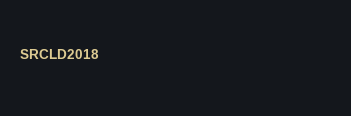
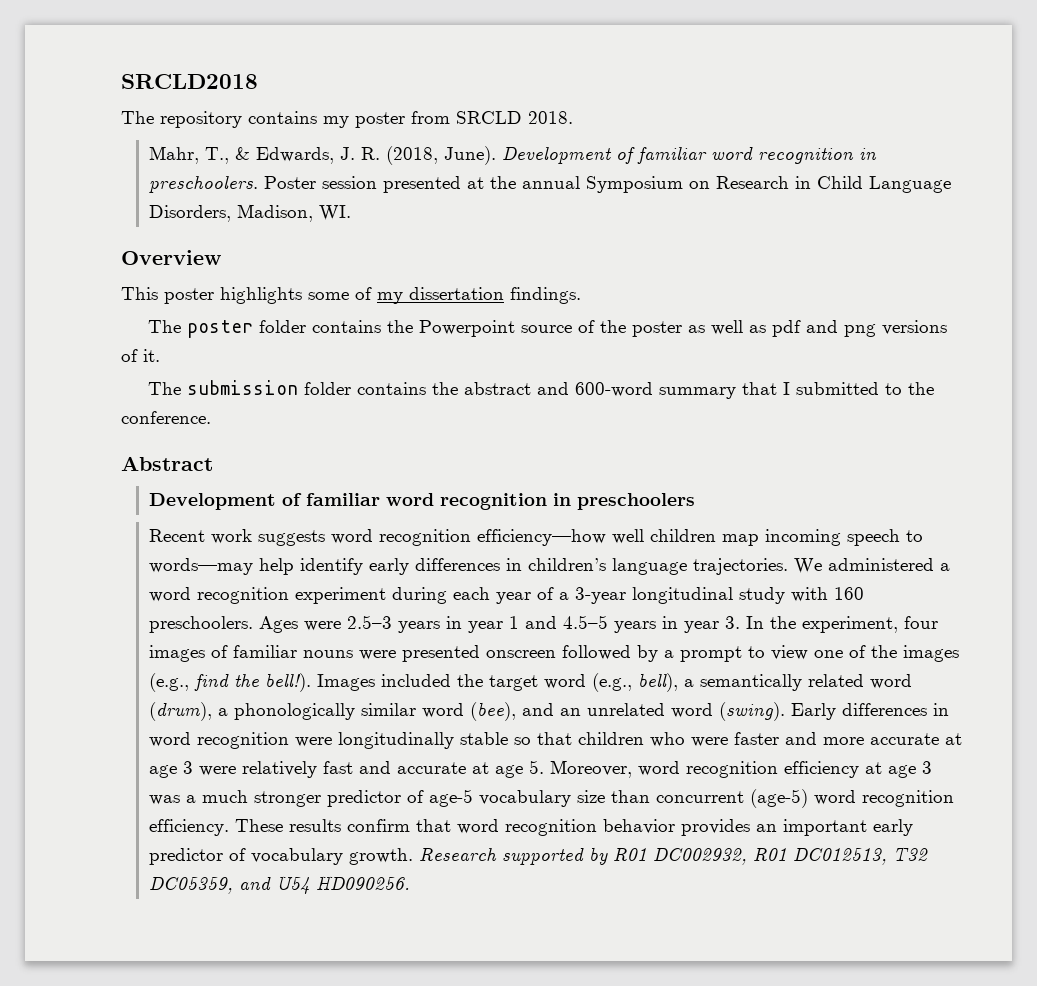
+ The repository contains my poster from SRCLD 2018.
+ Mahr, T., & Edwards, J. R. (2018, June). Development of familiar word recognition in preschoolers. Poster session presented at the annual Symposium on Research in Child Language Disorders, Madison, WI.
+ Overview
+ This poster highlights some of my dissertation findings.
+ The poster folder contains the Powerpoint source of the poster as well as pdf and png versions of it.
+ The submission folder contains the abstract and 600-word summary that I submitted to the conference.
+ Abstract
+ Development of familiar word recognition in preschoolers
+ Recent work suggests word recognition efficiency—how well children map incoming speech to words—may help identify early differences in children’s language trajectories. We administered a word recognition experiment during each year of a 3-year longitudinal study with 160 preschoolers. Ages were 2.5–3 years in year 1 and 4.5–5 years in year 3. In the experiment, four images of familiar nouns were presented onscreen followed by a prompt to view one of the images (e.g., find the bell!). Images included the target word (e.g., bell), a semantically related word (drum), a phonologically similar word (bee), and an unrelated word (swing). Early differences in word recognition were longitudinally stable so that children who were faster and more accurate at age 3 were relatively fast and accurate at age 5. Moreover, word recognition efficiency at age 3 was a much stronger predictor of age-5 vocabulary size than concurrent (age-5) word recognition efficiency. These results confirm that word recognition behavior provides an important early predictor of vocabulary growth. Research supported by R01 DC002932, R01 DC012513, T32 DC05359, and U54 HD090256.

